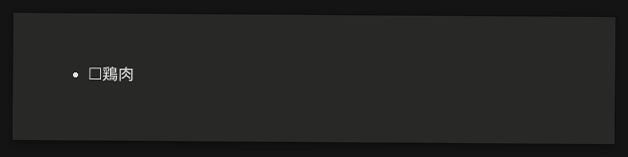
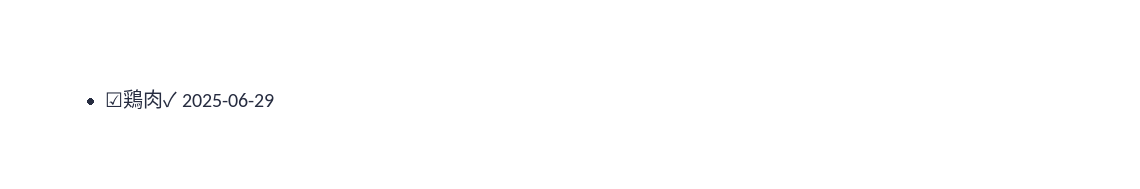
- ☐鶏肉
+ ☑鶏肉✓ 2025-06-29

